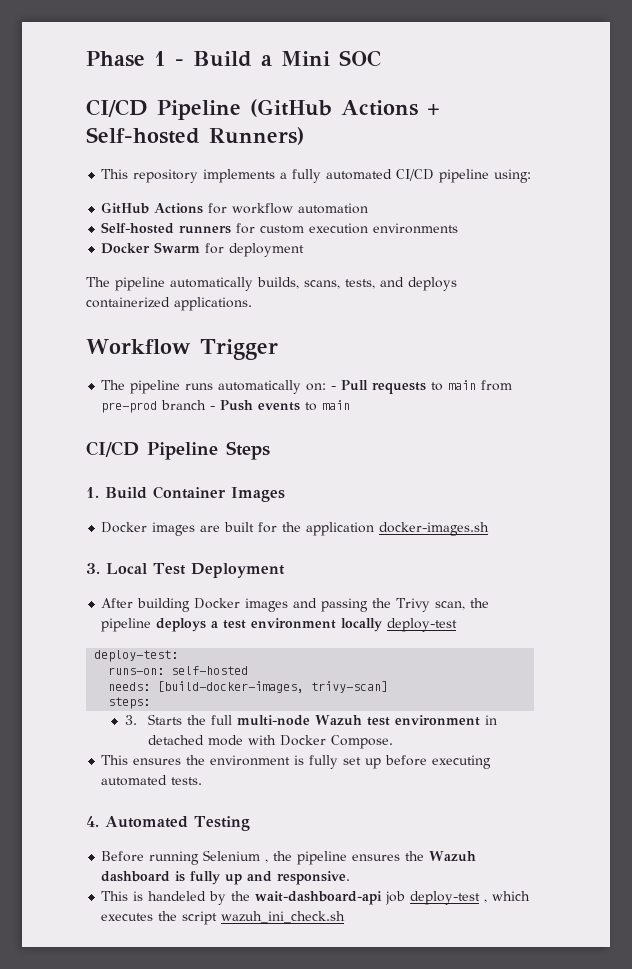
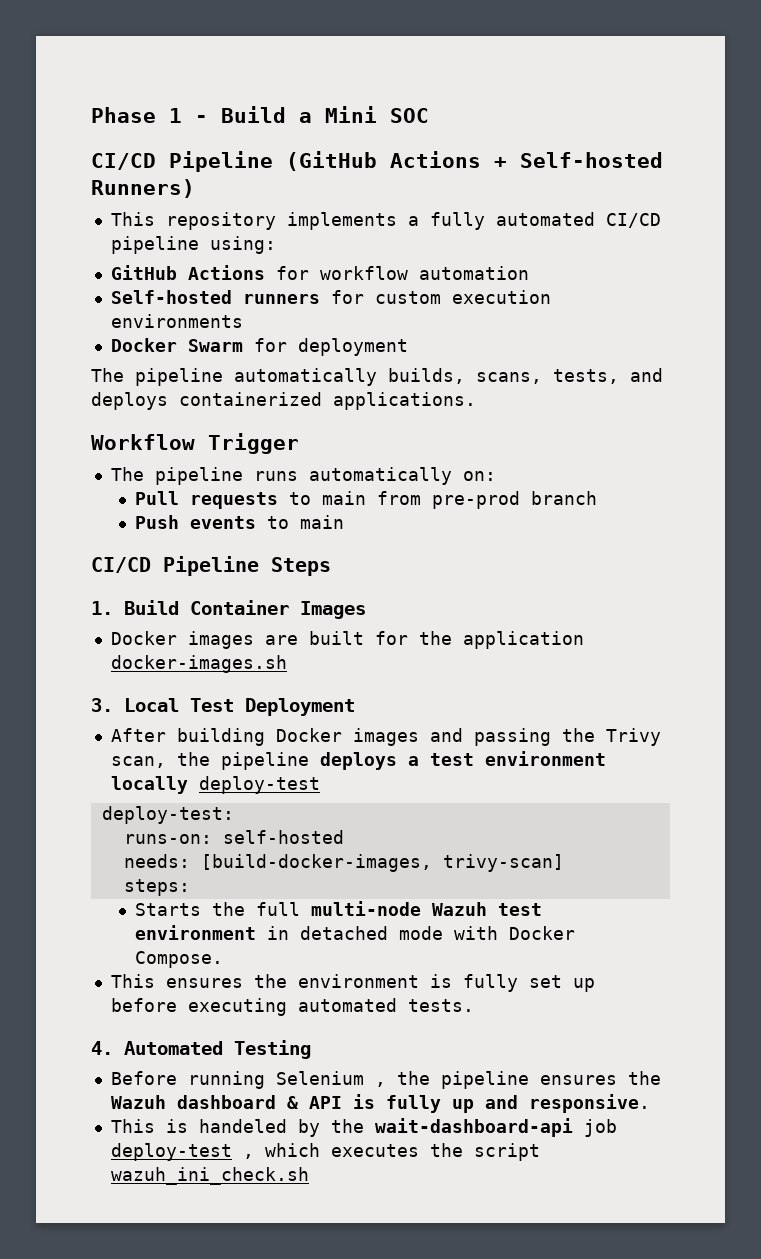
- The pipeline runs automatically on: - Pull requests to main from pre-prod branch - Push events to main
+ The pipeline runs automatically on:
+ Pull requests to main from pre-prod branch
+ Push events to main
- 3. Starts the full multi-node Wazuh test environment in detached mode with Docker Compose.
+ Starts the full multi-node Wazuh test environment in detached mode with Docker Compose.
- Before running Selenium , the pipeline ensures the Wazuh dashboard is fully up and responsive.
+ Before running Selenium , the pipeline ensures the Wazuh dashboard & API is fully up and responsive.

